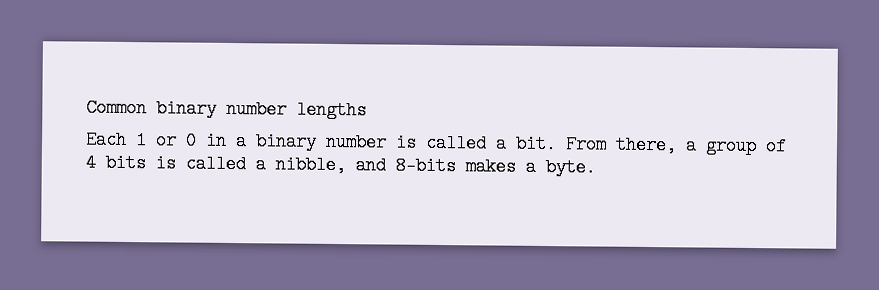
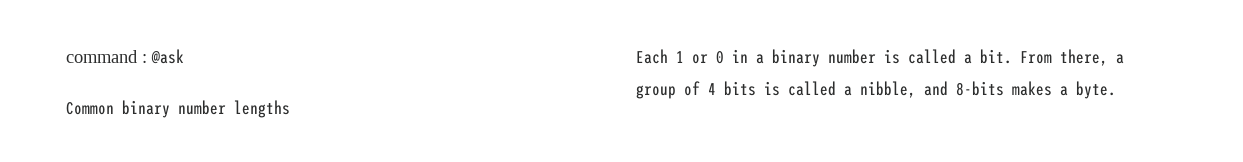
+ command : @ask

